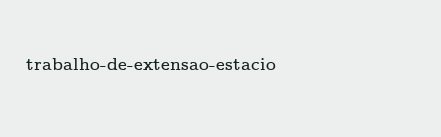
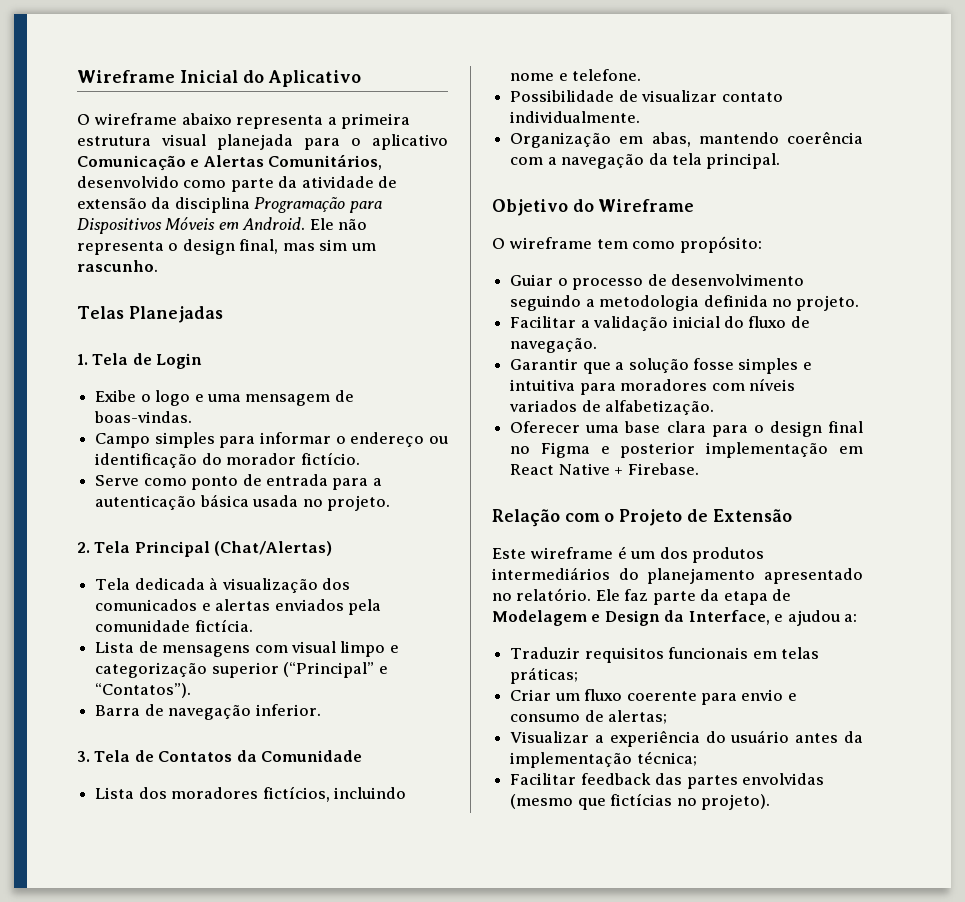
- trabalho-de-extensao-estacio
+ Wireframe Inicial do Aplicativo
+ O wireframe abaixo representa a primeira estrutura visual planejada para o aplicativo Comunicação e Alertas Comunitários, desenvolvido como parte da atividade de extensão da disciplina Programação para Dispositivos Móveis em Android. Ele não representa o design final, mas sim um rascunho.
+ Telas Planejadas
+ 1. Tela de Login
+ Exibe o logo e uma mensagem de boas-vindas.
+ Campo simples para informar o endereço ou identificação do morador fictício.
+ Serve como ponto de entrada para a autenticação básica usada no projeto.
+ 2. Tela Principal (Chat/Alertas)
+ Tela dedicada à visualização dos comunicados e alertas enviados pela comunidade fictícia.
+ Lista de mensagens com visual limpo e categorização superior (“Principal” e “Contatos”).
+ Barra de navegação inferior.
+ 3. Tela de Contatos da Comunidade
+ Lista dos moradores fictícios, incluindo nome e telefone.
+ Possibilidade de visualizar contato individualmente.
+ Organização em abas, mantendo coerência com a navegação da tela principal.
+ Objetivo do Wireframe
+ O wireframe tem como propósito:
+ Guiar o processo de desenvolvimento seguindo a metodologia definida no projeto.
+ Facilitar a validação inicial do fluxo de navegação.
+ Garantir que a solução fosse simples e intuitiva para moradores com níveis variados de alfabetização.
+ Oferecer uma base clara para o design final no Figma e posterior implementação em React Native + Firebase.
+ Relação com o Projeto de Extensão
+ Este wireframe é um dos produtos intermediários do planejamento apresentado no relatório. Ele faz parte da etapa de Modelagem e Design da Interface, e ajudou a:
+ Traduzir requisitos funcionais em telas práticas;
+ Criar um fluxo coerente para envio e consumo de alertas;
+ Visualizar a experiência do usuário antes da implementação técnica;
+ Facilitar feedback das partes envolvidas (mesmo que fictícias no projeto).

